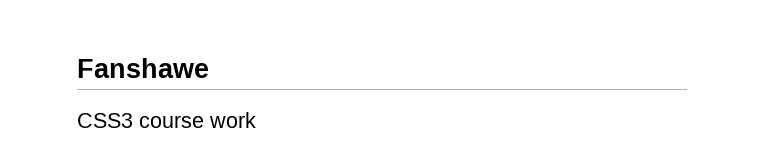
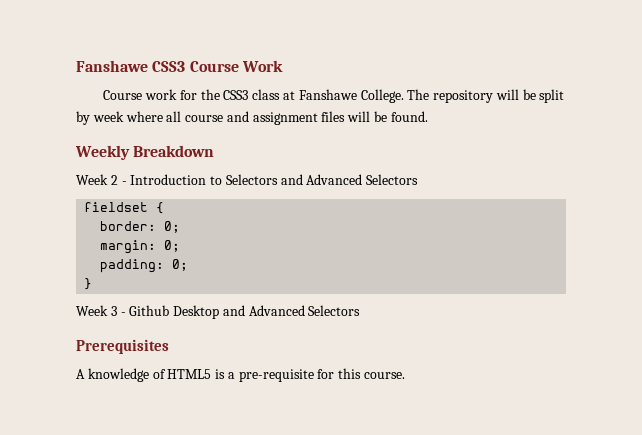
- Fanshawe
- CSS3 course work
+ Fanshawe CSS3 Course Work
+ Course work for the CSS3 class at Fanshawe College. The repository will be split by week where all course and assignment files will be found.
+ Weekly Breakdown
+ Week 2 - Introduction to Selectors and Advanced Selectors
+ fieldset {
+ border: 0;
+ margin: 0;
+ padding: 0;
+ }
+ Week 3 - Github Desktop and Advanced Selectors
+ Prerequisites
+ A knowledge of HTML5 is a pre-requisite for this course.

